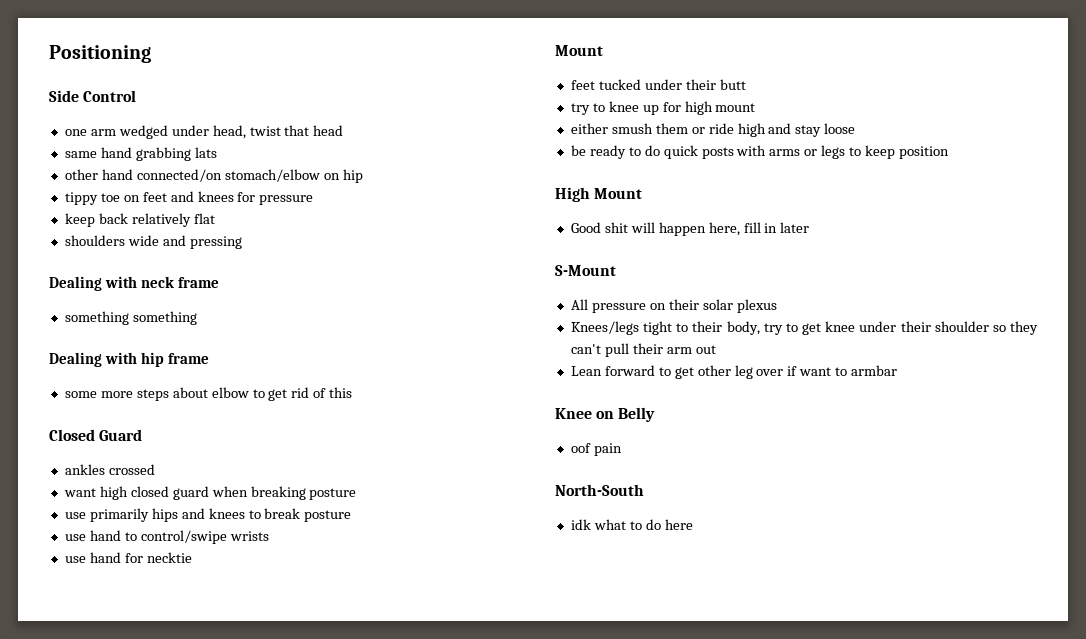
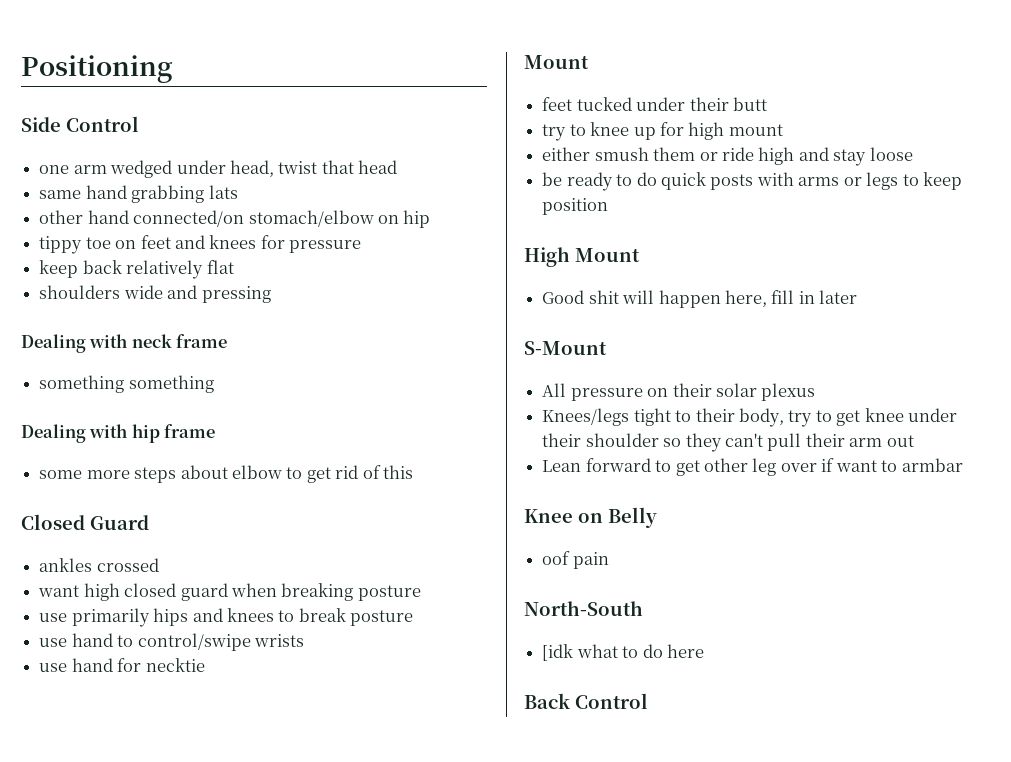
- idk what to do here
+ [idk what to do here
+ Back Control

